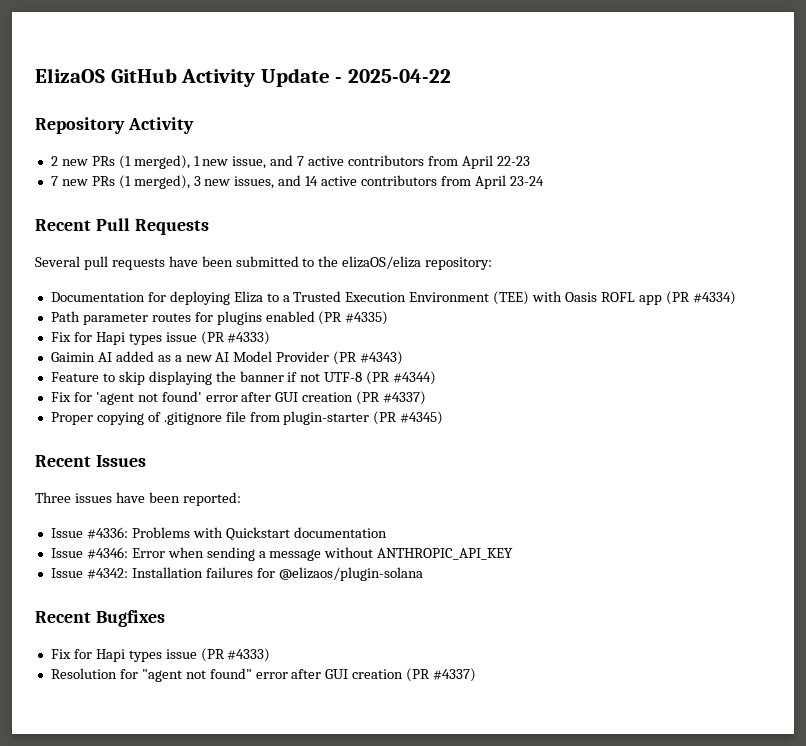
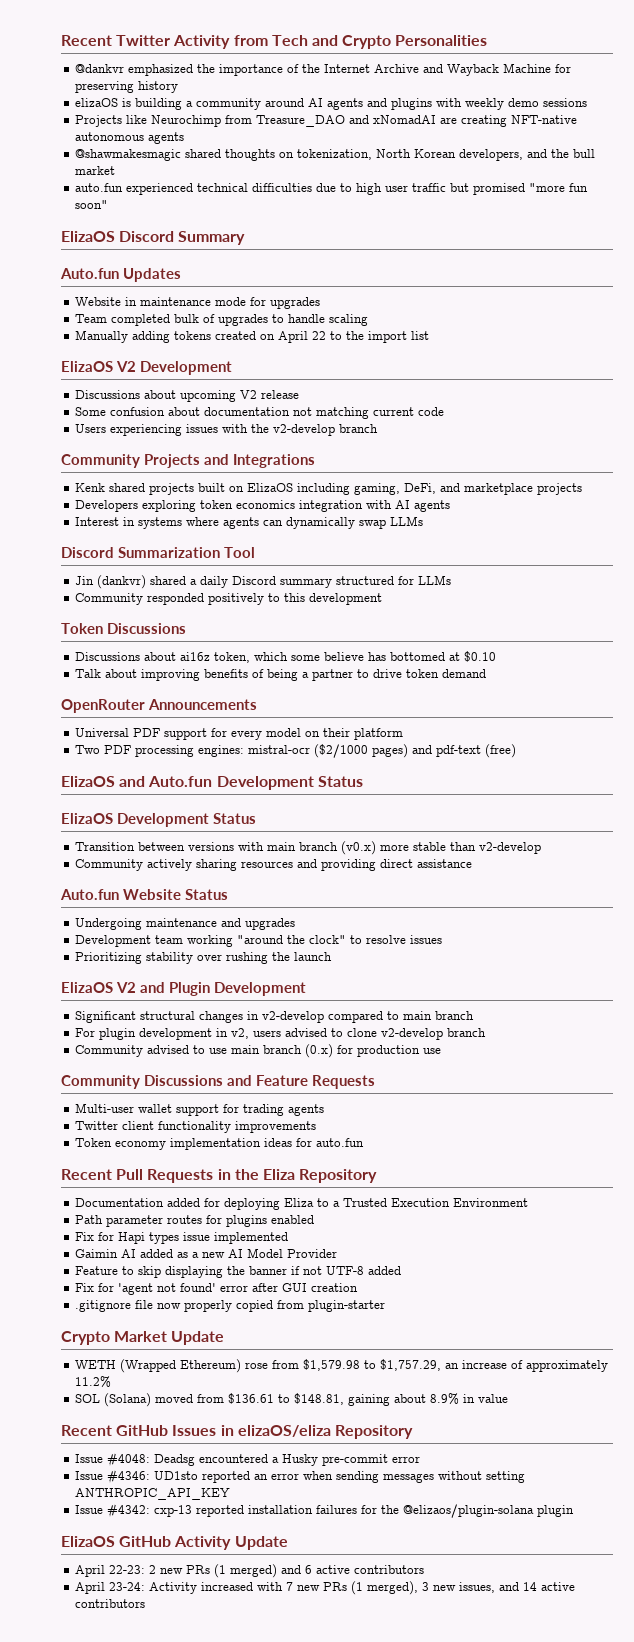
- ElizaOS GitHub Activity Update - 2025-04-22
- Repository Activity
- 2 new PRs (1 merged), 1 new issue, and 7 active contributors from April 22-23
- 7 new PRs (1 merged), 3 new issues, and 14 active contributors from April 23-24
- Recent Pull Requests
- Several pull requests have been submitted to the elizaOS/eliza repository:
- Documentation for deploying Eliza to a Trusted Execution Environment (TEE) with Oasis ROFL app (PR #4334)
- Path parameter routes for plugins enabled (PR #4335)
- Fix for Hapi types issue (PR #4333)
- Gaimin AI added as a new AI Model Provider (PR #4343)
- Feature to skip displaying the banner if not UTF-8 (PR #4344)
- Fix for 'agent not found' error after GUI creation (PR #4337)
- Proper copying of .gitignore file from plugin-starter (PR #4345)
- Recent Issues
- Three issues have been reported:
- Issue #4336: Problems with Quickstart documentation
- Issue #4346: Error when sending a message without ANTHROPIC_API_KEY
- Issue #4342: Installation failures for @elizaos/plugin-solana
- Recent Bugfixes
- Fix for Hapi types issue (PR #4333)
- Resolution for "agent not found" error after GUI creation (PR #4337)
+ Recent Twitter Activity from Tech and Crypto Personalities
+ @dankvr emphasized the importance of the Internet Archive and Wayback Machine for preserving history
+ elizaOS is building a community around AI agents and plugins with weekly demo sessions
+ Projects like Neurochimp from Treasure_DAO and xNomadAI are creating NFT-native autonomous agents
+ @shawmakesmagic shared thoughts on tokenization, North Korean developers, and the bull market
+ auto.fun experienced technical difficulties due to high user traffic but promised "more fun soon"
+ ElizaOS Discord Summary
+ Auto.fun Updates
+ Website in maintenance mode for upgrades
+ Team completed bulk of upgrades to handle scaling
+ Manually adding tokens created on April 22 to the import list
+ ElizaOS V2 Development
+ Discussions about upcoming V2 release
+ Some confusion about documentation not matching current code
+ Users experiencing issues with the v2-develop branch
+ Community Projects and Integrations
+ Kenk shared projects built on ElizaOS including gaming, DeFi, and marketplace projects
+ Developers exploring token economics integration with AI agents
+ Interest in systems where agents can dynamically swap LLMs
+ Discord Summarization Tool
+ Jin (dankvr) shared a daily Discord summary structured for LLMs
+ Community responded positively to this development
+ Token Discussions
+ Discussions about ai16z token, which some believe has bottomed at $0.10
+ Talk about improving benefits of being a partner to drive token demand
+ OpenRouter Announcements
+ Universal PDF support for every model on their platform
+ Two PDF processing engines: mistral-ocr ($2/1000 pages) and pdf-text (free)
+ ElizaOS and Auto.fun Development Status
+ ElizaOS Development Status
+ Transition between versions with main branch (v0.x) more stable than v2-develop
+ Community actively sharing resources and providing direct assistance
+ Auto.fun Website Status
+ Undergoing maintenance and upgrades
+ Development team working "around the clock" to resolve issues
+ Prioritizing stability over rushing the launch
+ ElizaOS V2 and Plugin Development
+ Significant structural changes in v2-develop compared to main branch
+ For plugin development in v2, users advised to clone v2-develop branch
+ Community advised to use main branch (0.x) for production use
+ Community Discussions and Feature Requests
+ Multi-user wallet support for trading agents
+ Twitter client functionality improvements
+ Token economy implementation ideas for auto.fun
+ Recent Pull Requests in the Eliza Repository
+ Documentation added for deploying Eliza to a Trusted Execution Environment
+ Path parameter routes for plugins enabled
+ Fix for Hapi types issue implemented
+ Gaimin AI added as a new AI Model Provider
+ Feature to skip displaying the banner if not UTF-8 added
+ Fix for 'agent not found' error after GUI creation
+ .gitignore file now properly copied from plugin-starter
+ Crypto Market Update
+ WETH (Wrapped Ethereum) rose from $1,579.98 to $1,757.29, an increase of approximately 11.2%
+ SOL (Solana) moved from $136.61 to $148.81, gaining about 8.9% in value
+ Recent GitHub Issues in elizaOS/eliza Repository
+ Issue #4048: Deadsg encountered a Husky pre-commit error
+ Issue #4346: UD1sto reported an error when sending messages without setting ANTHROPIC_API_KEY
+ Issue #4342: cxp-13 reported installation failures for the @elizaos/plugin-solana plugin
+ ElizaOS GitHub Activity Update
+ April 22-23: 2 new PRs (1 merged) and 6 active contributors
+ April 23-24: Activity increased with 7 new PRs (1 merged), 3 new issues, and 14 active contributors

